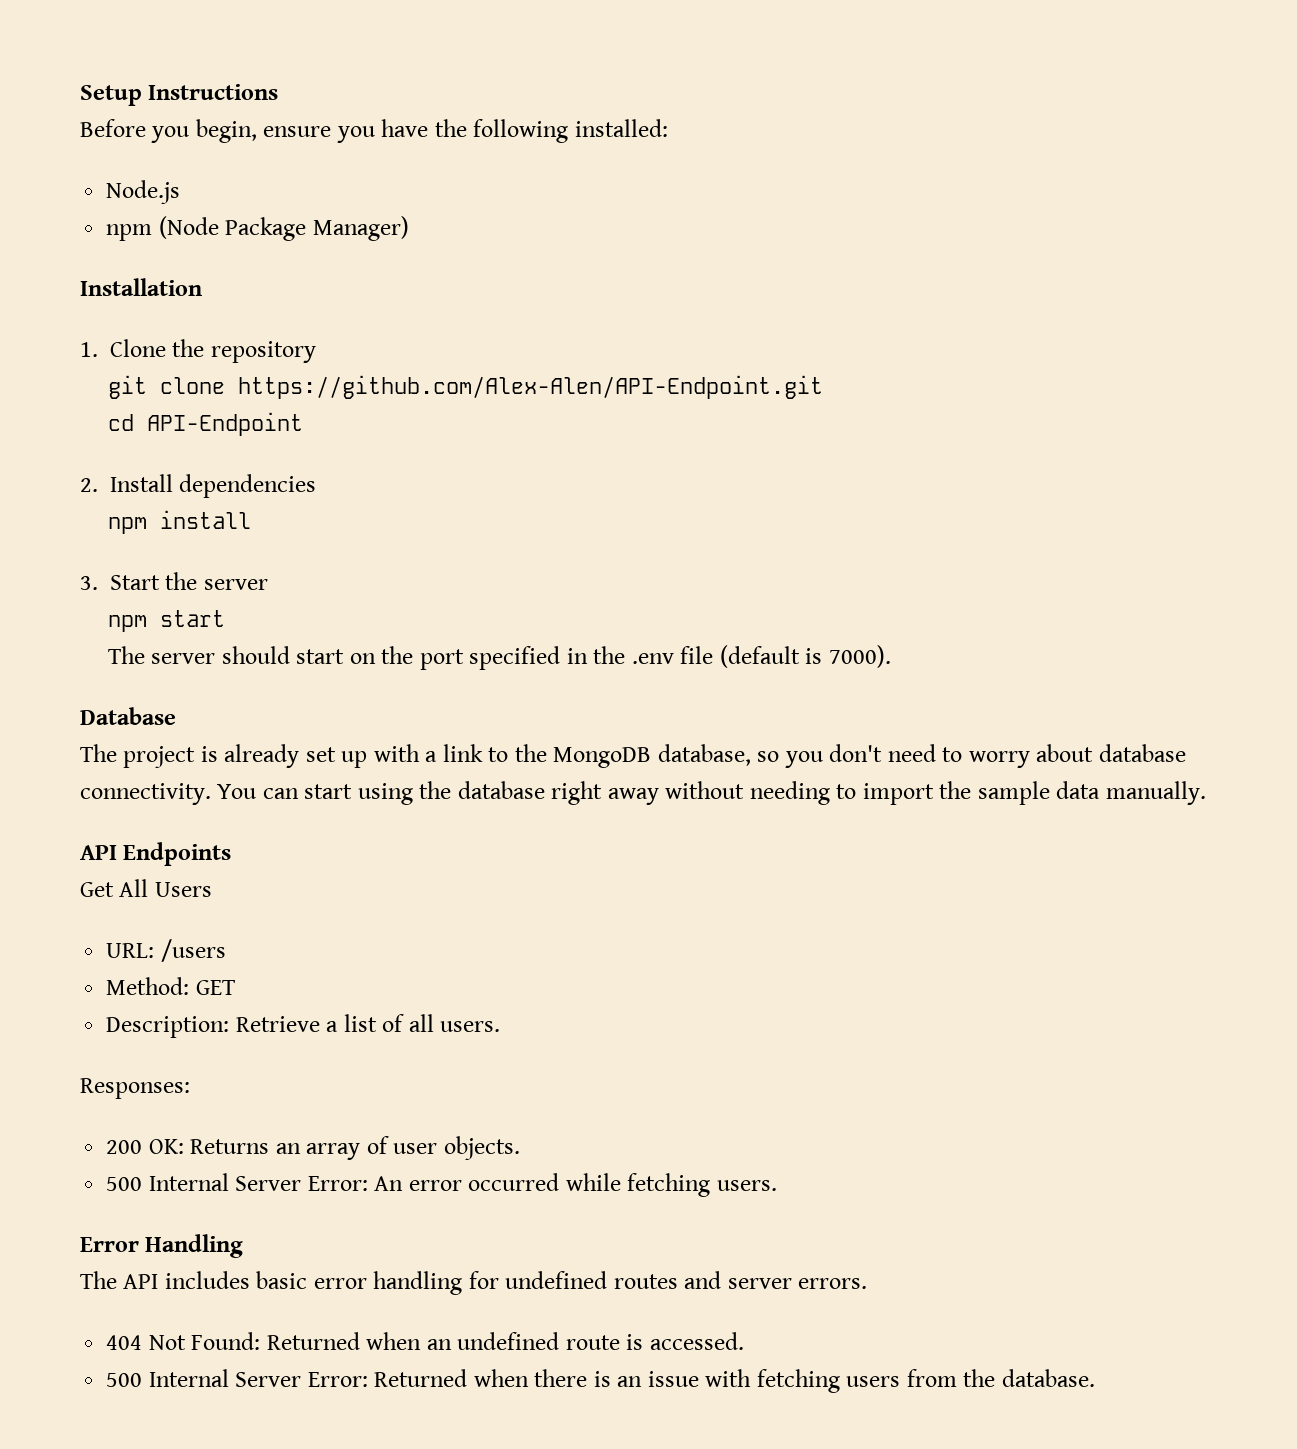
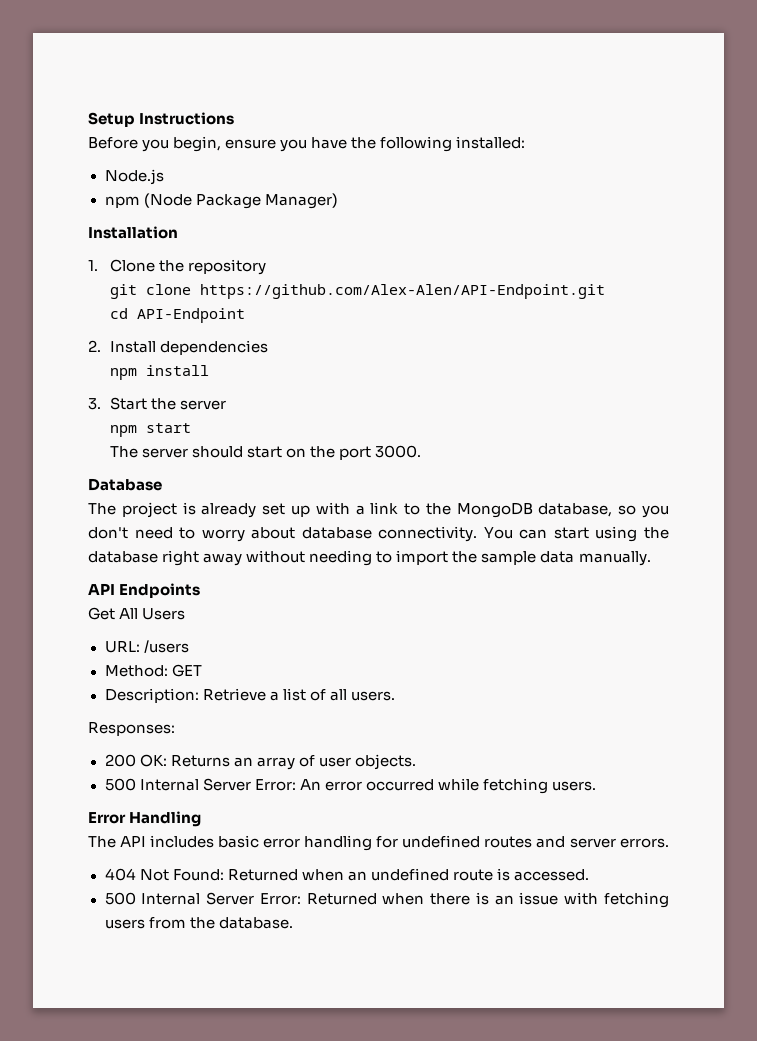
- The server should start on the port specified in the .env file (default is 7000).
+ The server should start on the port 3000.

